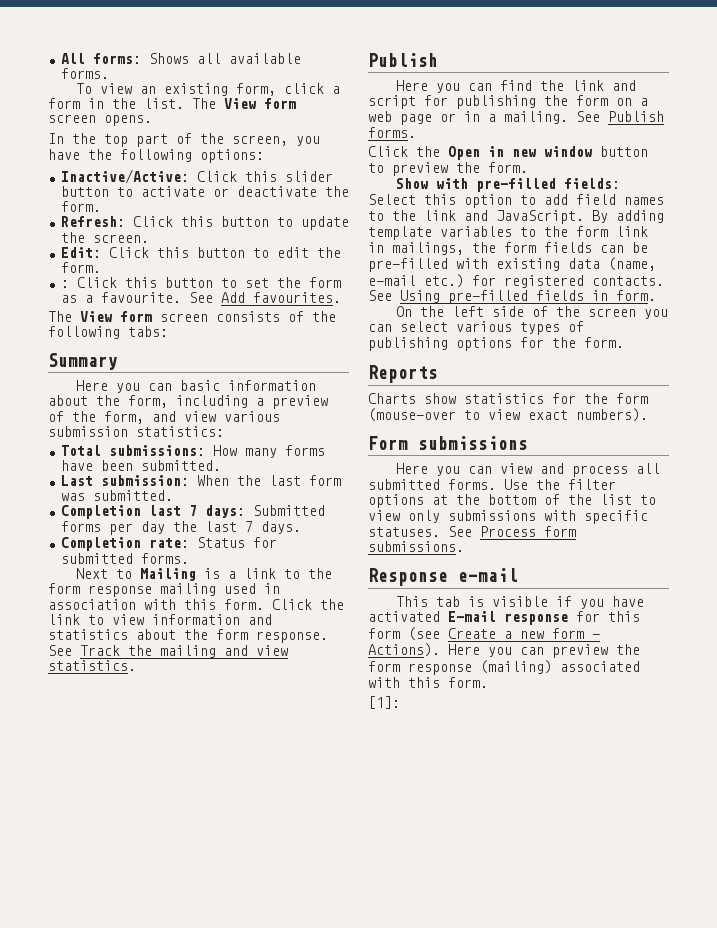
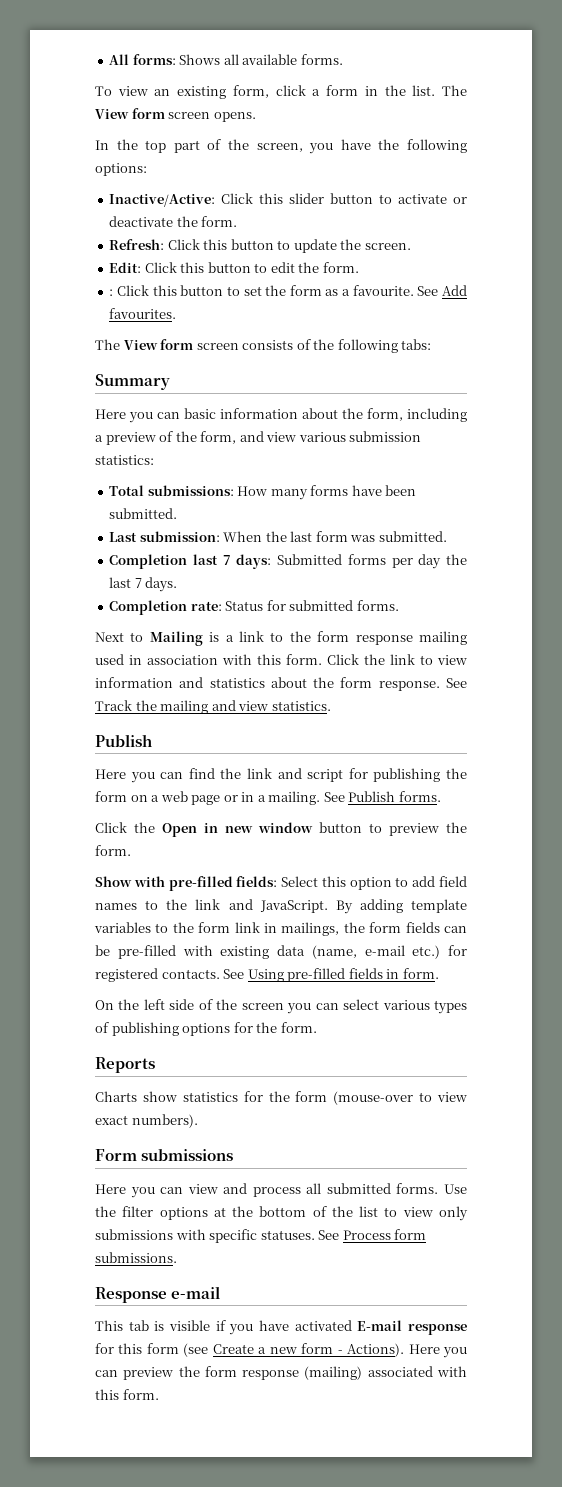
- [1]:

